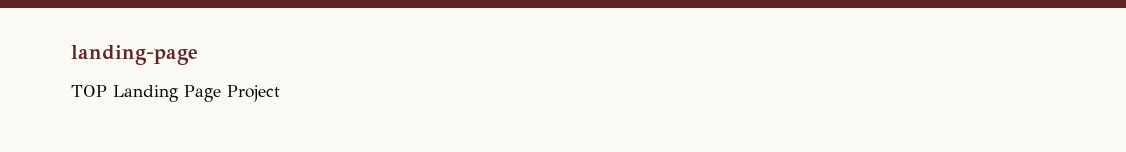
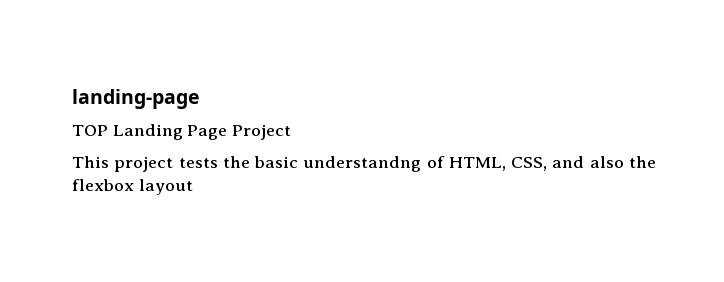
+ This project tests the basic understandng of HTML, CSS, and also the flexbox layout

